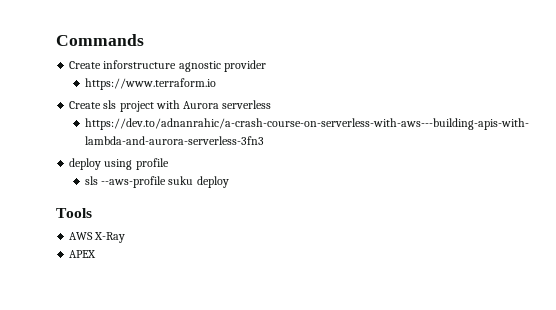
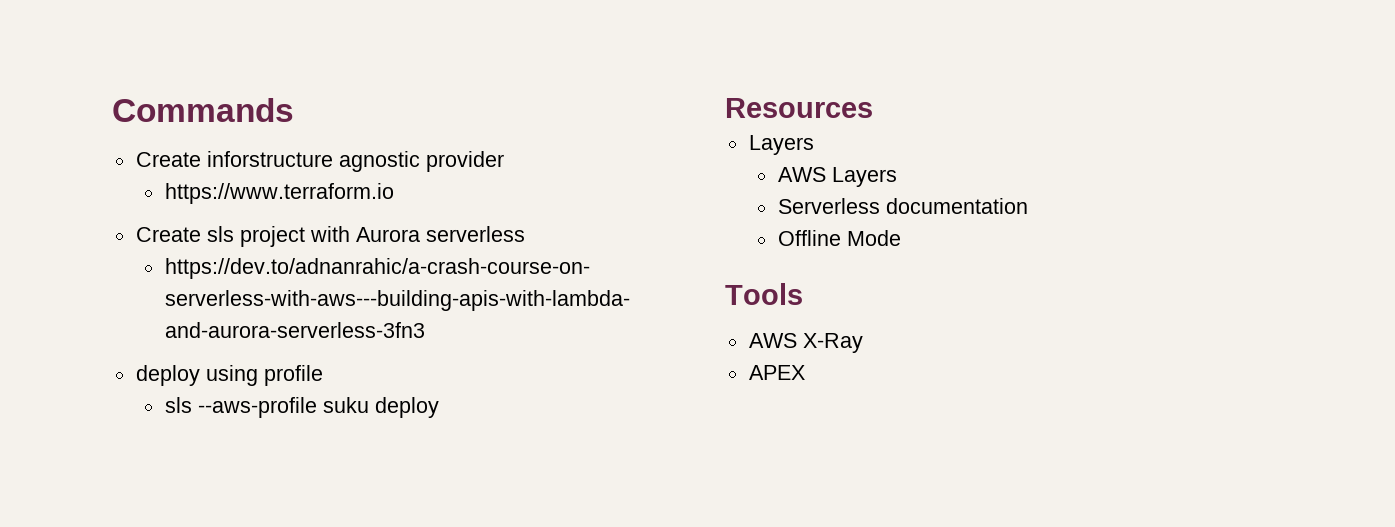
+ Resources
+ Layers
+ AWS Layers
+ Serverless documentation
+ Offline Mode

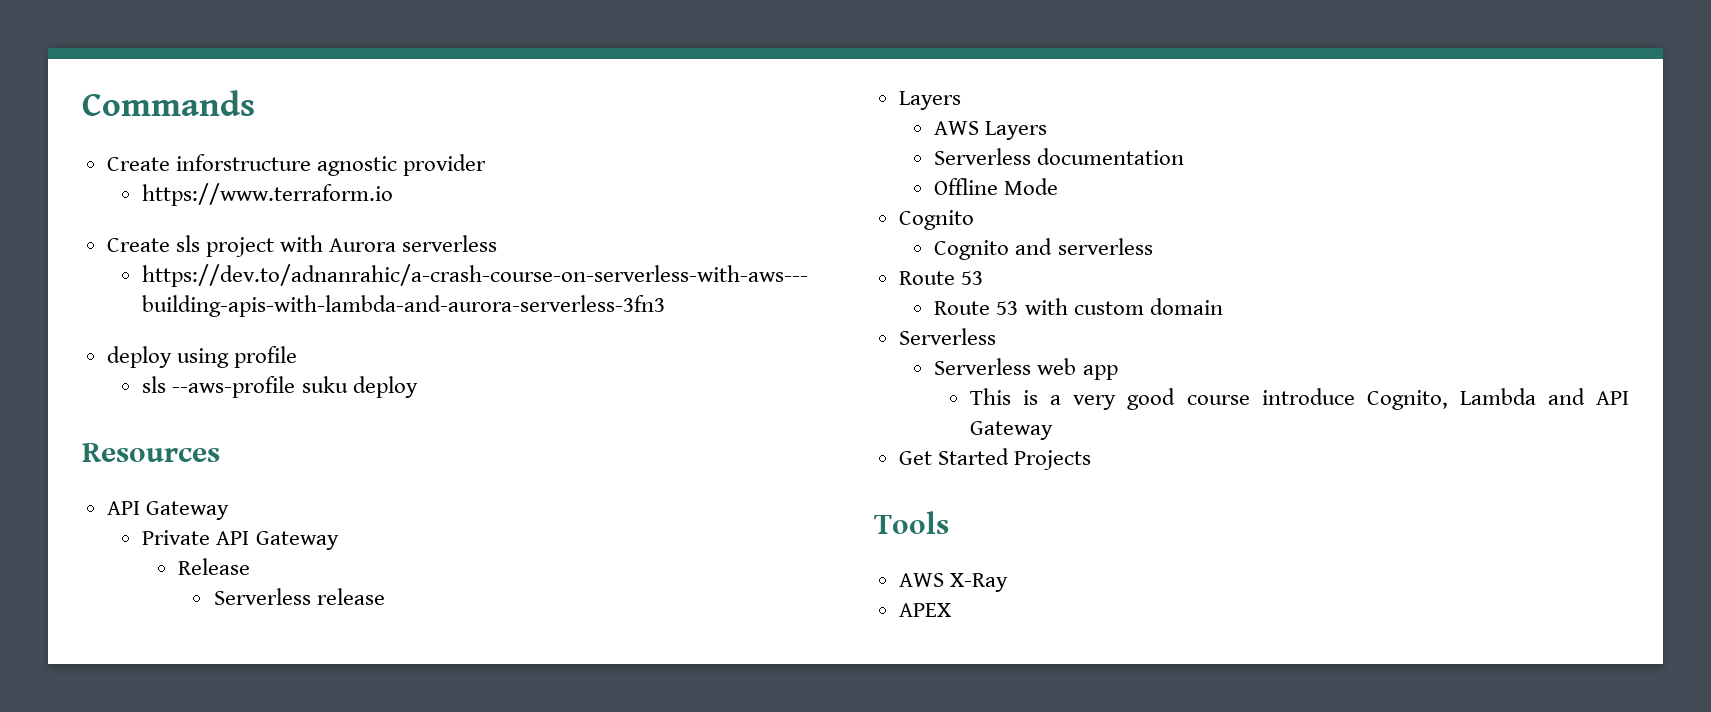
  Resources
+ API Gateway
+ Private API Gateway
+ Release
+ Serverless release
  Offline Mode
+ Cognito
+ Cognito and serverless
+ Route 53
+ Route 53 with custom domain
+ Serverless
+ Serverless web app
+ This is a very good course introduce Cognito, Lambda and API Gateway
+ Get Started Projects

